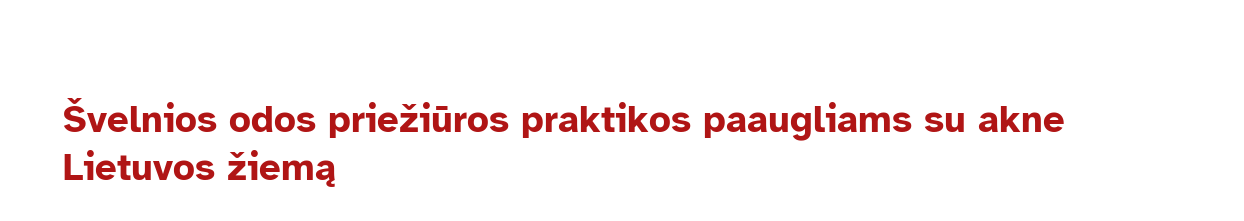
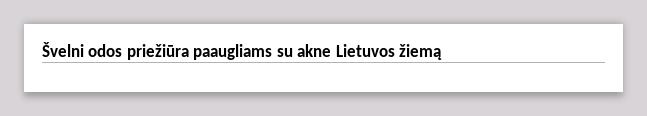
- Švelnios odos priežiūros praktikos paaugliams su akne Lietuvos žiemą
+ Švelni odos priežiūra paaugliams su akne Lietuvos žiemą

